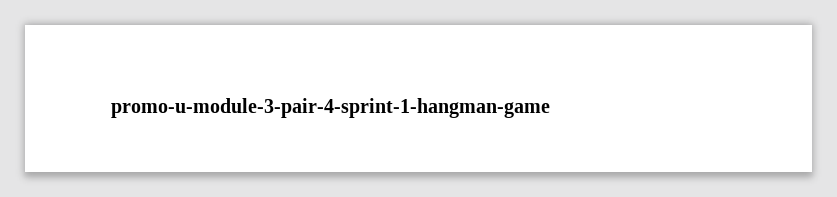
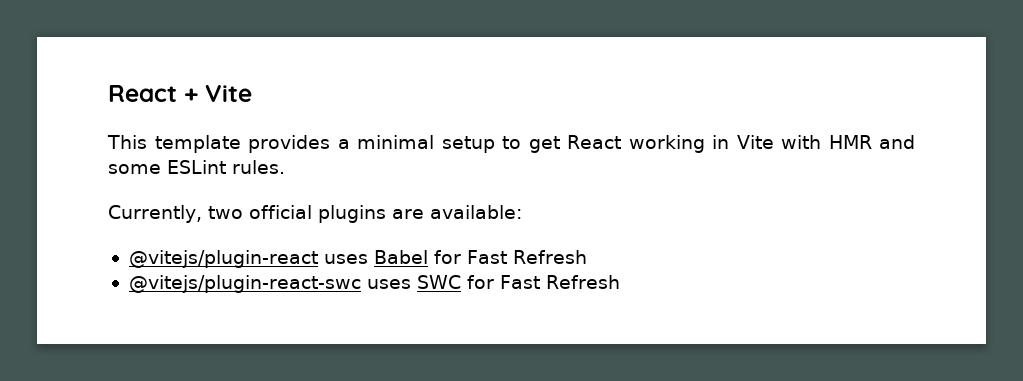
- promo-u-module-3-pair-4-sprint-1-hangman-game
+ React + Vite
+ This template provides a minimal setup to get React working in Vite with HMR and some ESLint rules.
+ Currently, two official plugins are available:
+ @vitejs/plugin-react uses Babel for Fast Refresh
+ @vitejs/plugin-react-swc uses SWC for Fast Refresh

